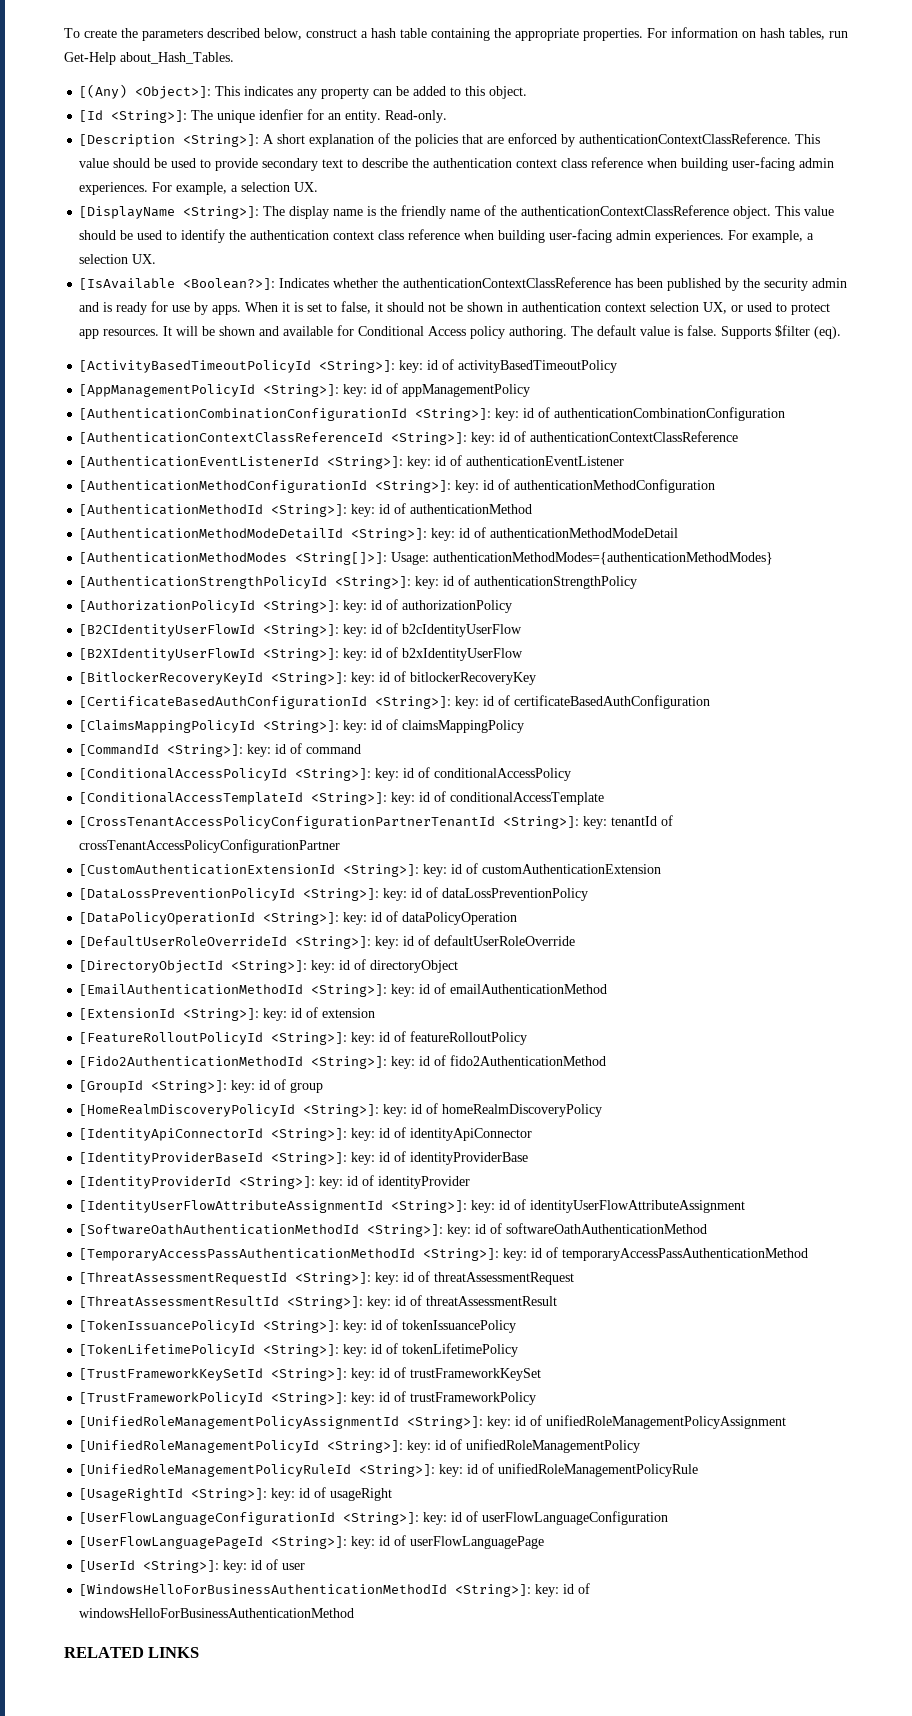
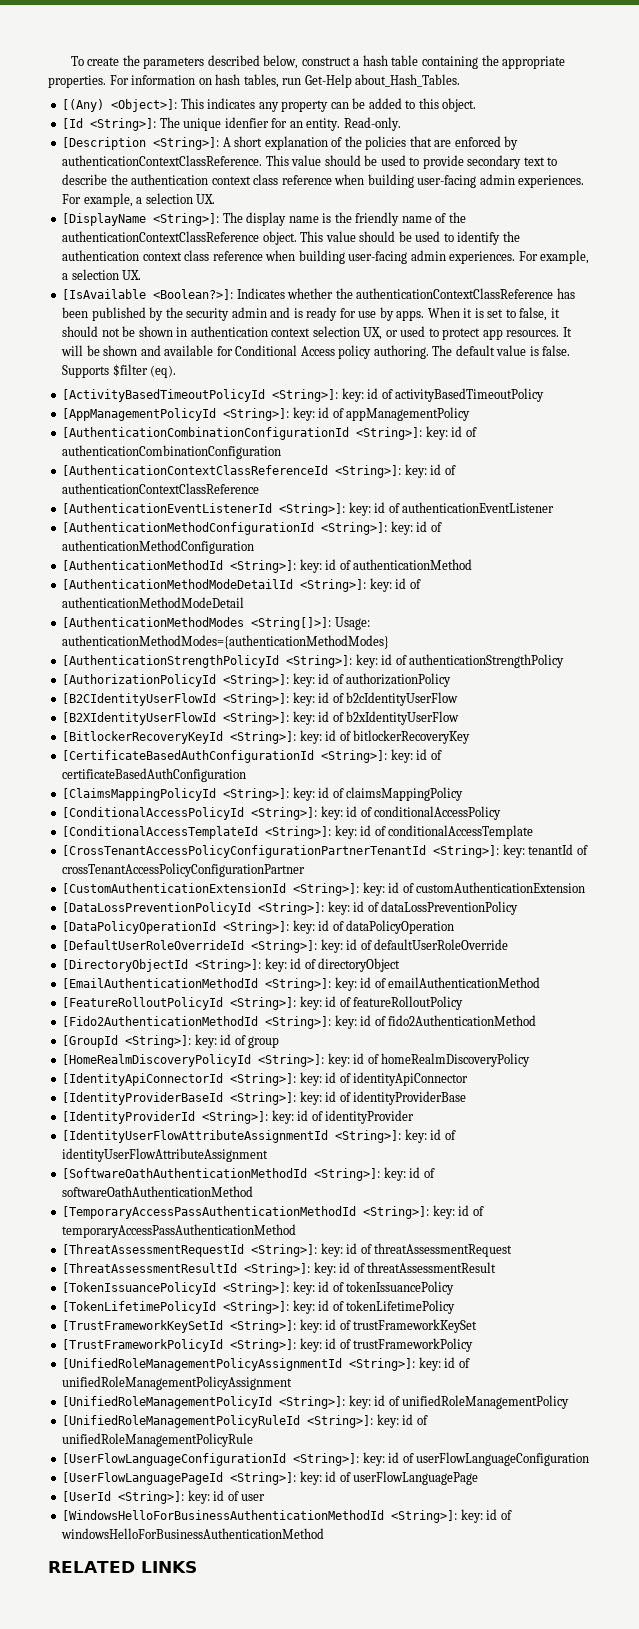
- [CommandId <String>]: key: id of command
- [ExtensionId <String>]: key: id of extension
- [UsageRightId <String>]: key: id of usageRight

